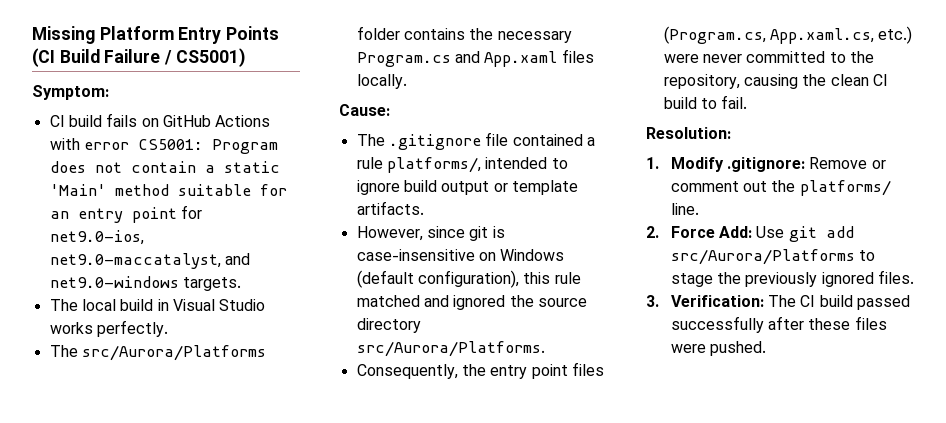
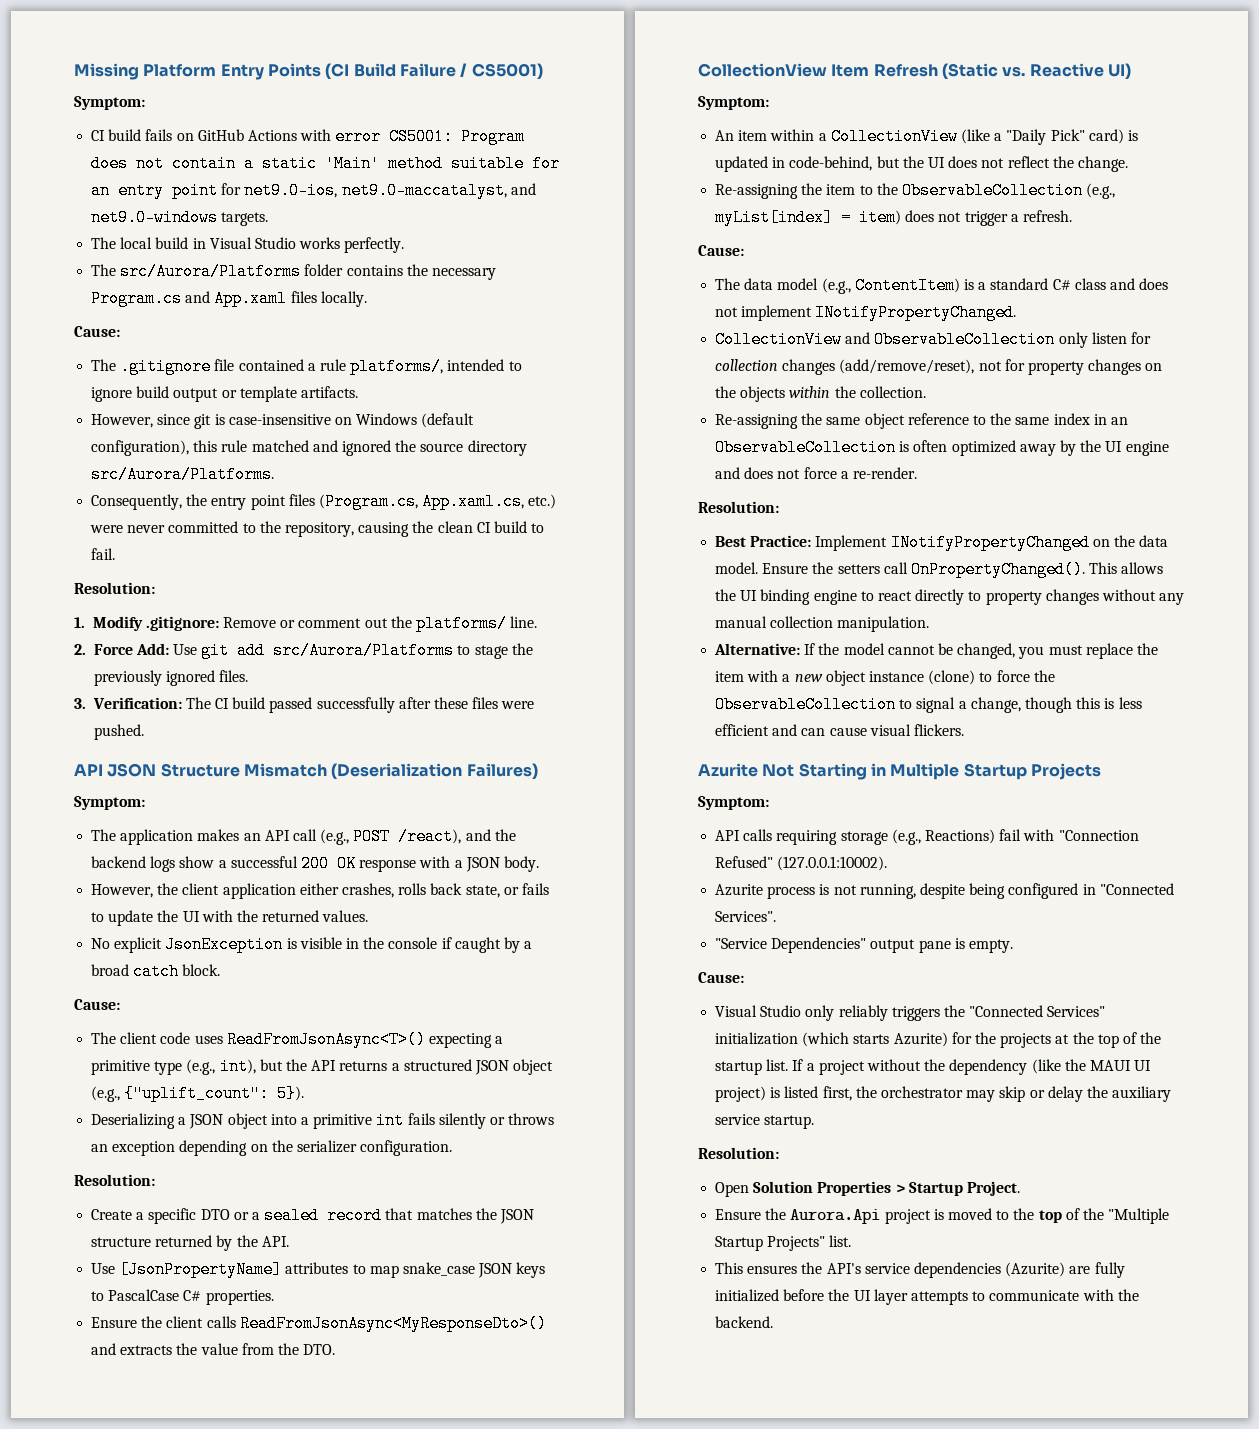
+ API JSON Structure Mismatch (Deserialization Failures)
+ Symptom:
+ The application makes an API call (e.g., POST /react), and the backend logs show a successful 200 OK response with a JSON body.
+ However, the client application either crashes, rolls back state, or fails to update the UI with the returned values.
+ No explicit JsonException is visible in the console if caught by a broad catch block.
+ Cause:
+ The client code uses ReadFromJsonAsync<T>() expecting a primitive type (e.g., int), but the API returns a structured JSON object (e.g., {"uplift_count": 5}).
+ Deserializing a JSON object into a primitive int fails silently or throws an exception depending on the serializer configuration.
+ Resolution:
+ Create a specific DTO or a sealed record that matches the JSON structure returned by the API.
+ Use [JsonPropertyName] attributes to map snake_case JSON keys to PascalCase C# properties.
+ Ensure the client calls ReadFromJsonAsync<MyResponseDto>() and extracts the value from the DTO.
+ CollectionView Item Refresh (Static vs. Reactive UI)
+ Symptom:
+ An item within a CollectionView (like a "Daily Pick" card) is updated in code-behind, but the UI does not reflect the change.
+ Re-assigning the item to the ObservableCollection (e.g., myList[index] = item) does not trigger a refresh.
+ Cause:
+ The data model (e.g., ContentItem) is a standard C# class and does not implement INotifyPropertyChanged.
+ CollectionView and ObservableCollection only listen for collection changes (add/remove/reset), not for property changes on the objects within the collection.
+ Re-assigning the same object reference to the same index in an ObservableCollection is often optimized away by the UI engine and does not force a re-render.
+ Resolution:
+ Best Practice: Implement INotifyPropertyChanged on the data model. Ensure the setters call OnPropertyChanged(). This allows the UI binding engine to react directly to property changes without any manual collection manipulation.
+ Alternative: If the model cannot be changed, you must replace the item with a new object instance (clone) to force the ObservableCollection to signal a change, though this is less efficient and can cause visual flickers.
+ Azurite Not Starting in Multiple Startup Projects
+ Symptom:
+ API calls requiring storage (e.g., Reactions) fail with "Connection Refused" (127.0.0.1:10002).
+ Azurite process is not running, despite being configured in "Connected Services".
+ "Service Dependencies" output pane is empty.
+ Cause:
+ Visual Studio only reliably triggers the "Connected Services" initialization (which starts Azurite) for the projects at the top of the startup list. If a project without the dependency (like the MAUI UI project) is listed first, the orchestrator may skip or delay the auxiliary service startup.
+ Resolution:
+ Open Solution Properties > Startup Project.
+ Ensure the Aurora.Api project is moved to the top of the "Multiple Startup Projects" list.
+ This ensures the API's service dependencies (Azurite) are fully initialized before the UI layer attempts to communicate with the backend.

